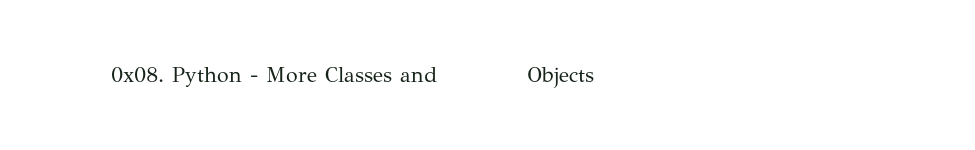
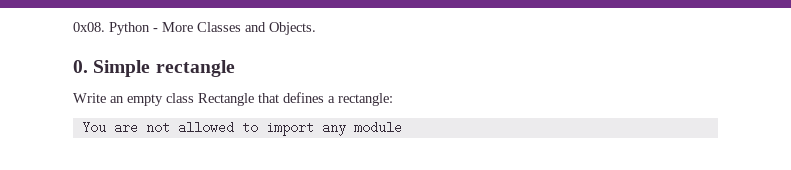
- Python - More Classes and Objects
+ Python - More Classes and Objects.
+ 0. Simple rectangle
+ Write an empty class Rectangle that defines a rectangle:
+ You are not allowed to import any module

